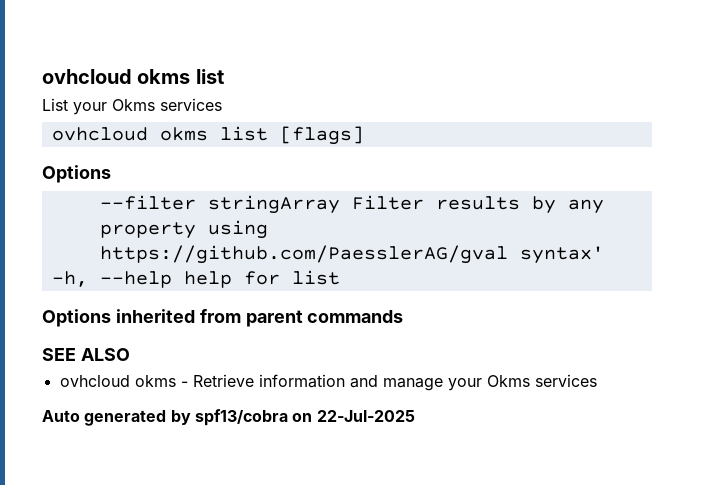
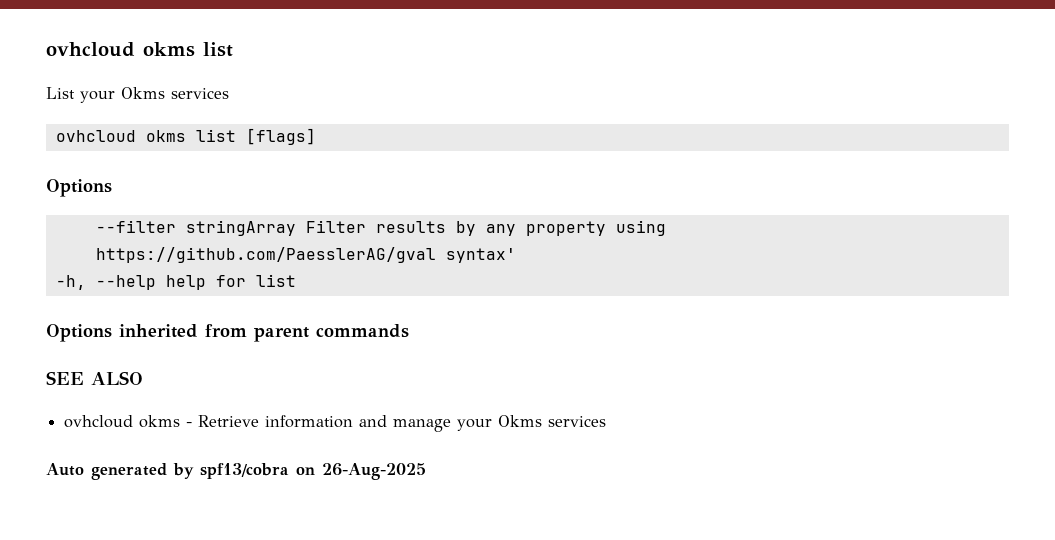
- Auto generated by spf13/cobra on 22-Jul-2025
+ Auto generated by spf13/cobra on 26-Aug-2025

